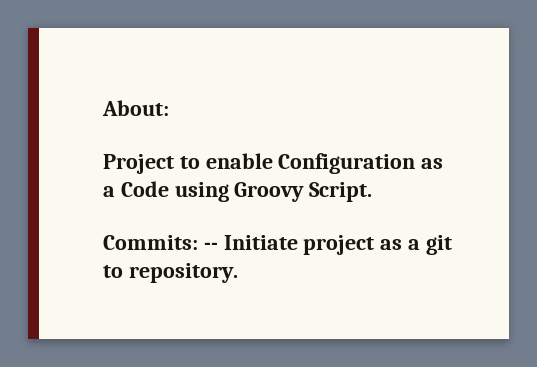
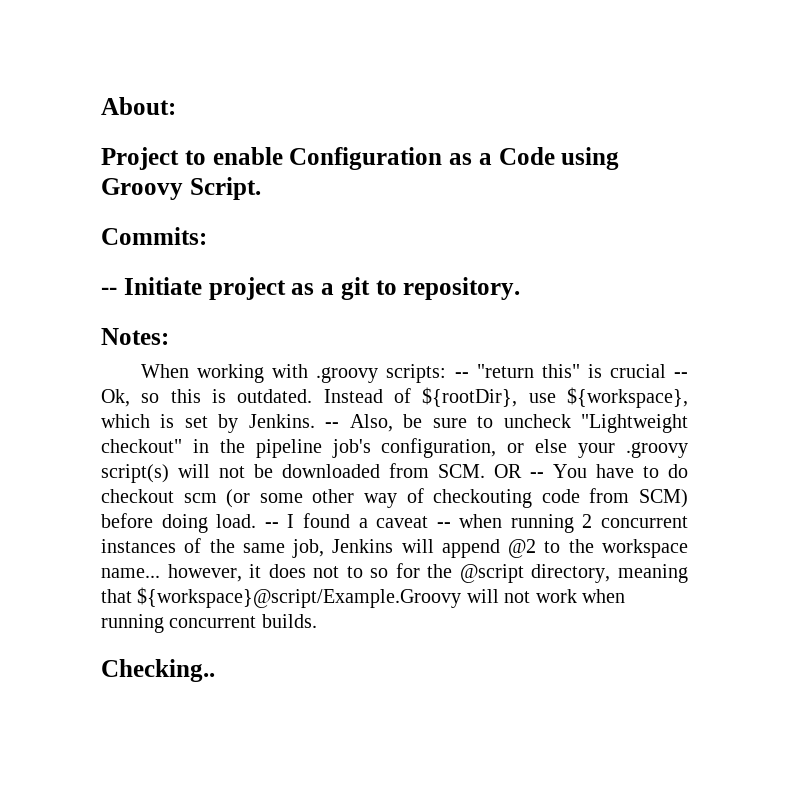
- Commits: -- Initiate project as a git to repository.
+ Commits:
+ -- Initiate project as a git to repository.
+ Notes:
+ When working with .groovy scripts: -- "return this" is crucial -- Ok, so this is outdated. Instead of ${rootDir}, use ${workspace}, which is set by Jenkins. -- Also, be sure to uncheck "Lightweight checkout" in the pipeline job's configuration, or else your .groovy script(s) will not be downloaded from SCM. OR -- You have to do checkout scm (or some other way of checkouting code from SCM) before doing load. -- I found a caveat -- when running 2 concurrent instances of the same job, Jenkins will append @2 to the workspace name... however, it does not to so for the @script directory, meaning that ${workspace}@script/Example.Groovy will not work when running concurrent builds.
+ Checking..

